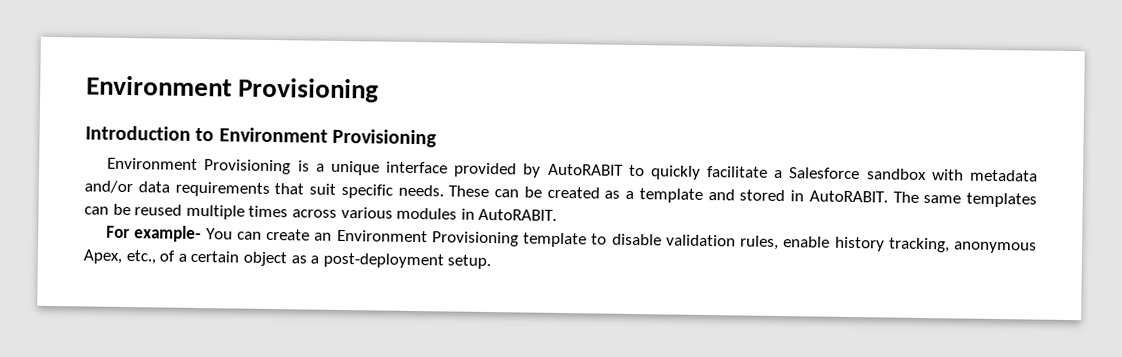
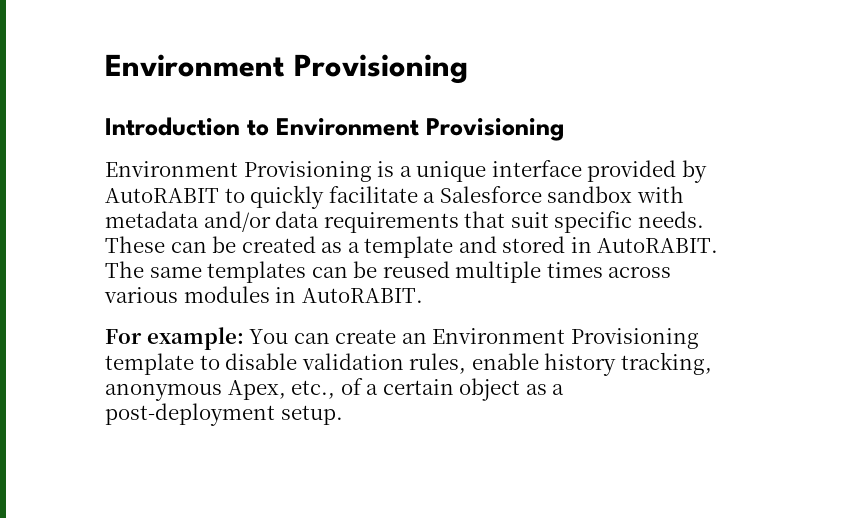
- For example- You can create an Environment Provisioning template to disable validation rules, enable history tracking, anonymous Apex, etc., of a certain object as a post-deployment setup.
+ For example: You can create an Environment Provisioning template to disable validation rules, enable history tracking, anonymous Apex, etc., of a certain object as a post-deployment setup.

